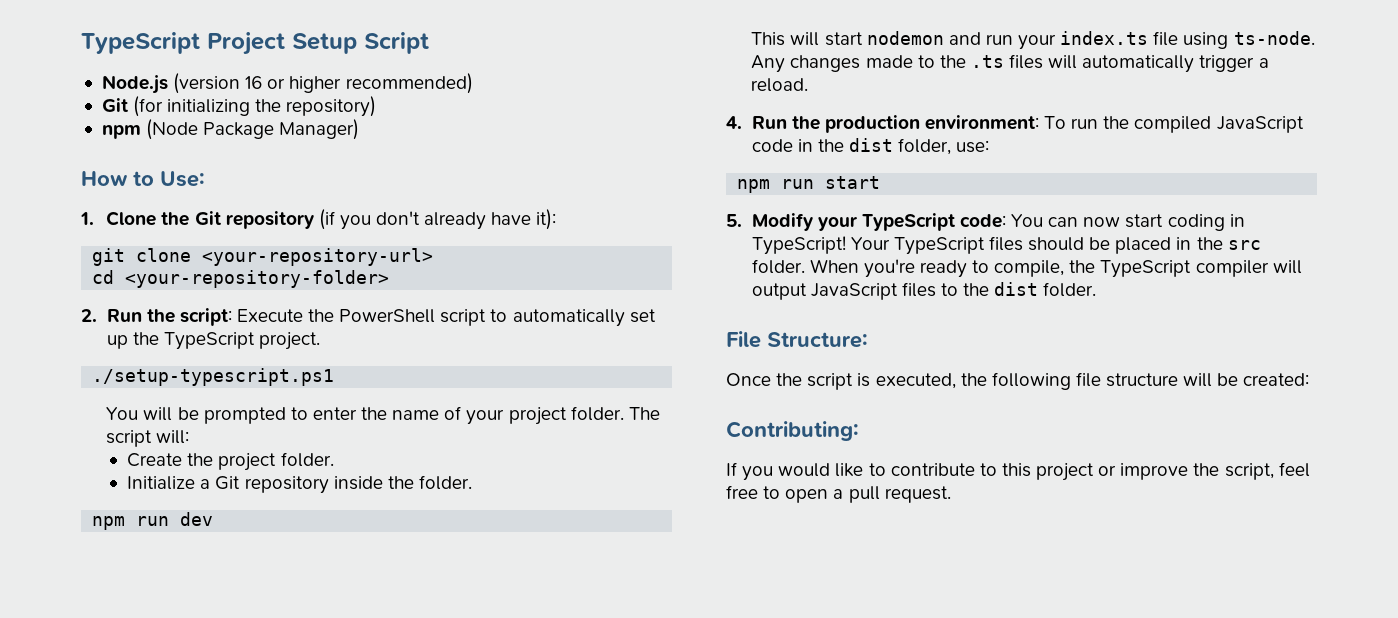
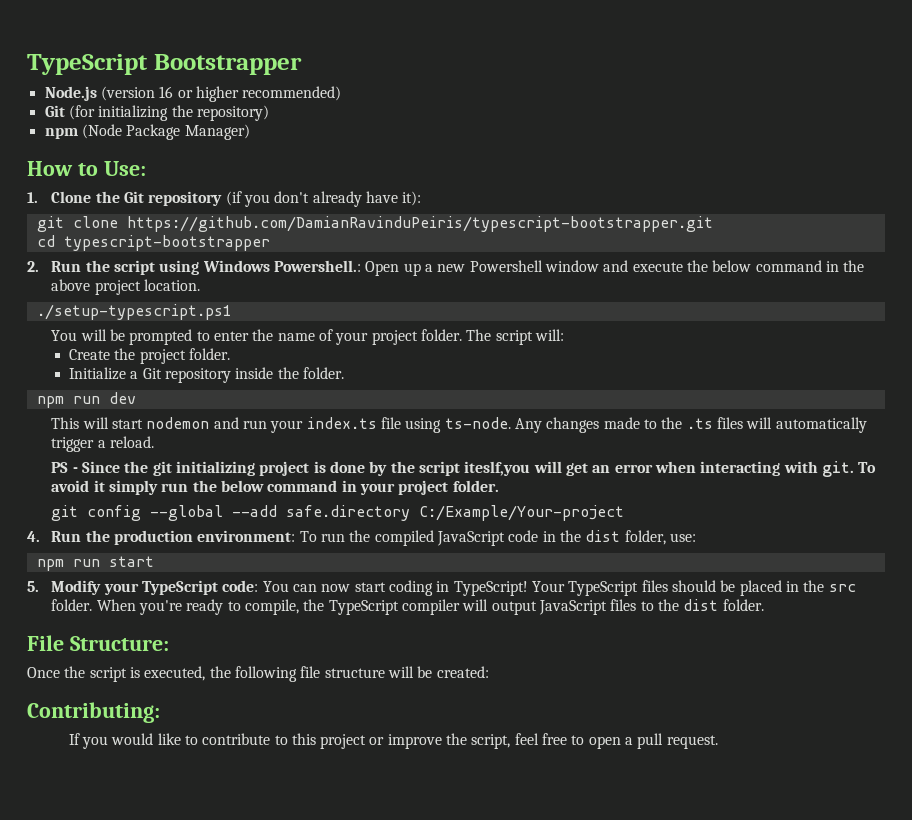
- TypeScript Project Setup Script
+ TypeScript Bootstrapper
- git clone <your-repository-url>
+ git clone https://github.com/DamianRavinduPeiris/typescript-bootstrapper.git
- cd <your-repository-folder>
+ cd typescript-bootstrapper
- 2. Run the script: Execute the PowerShell script to automatically set up the TypeScript project.
+ 2. Run the script using Windows Powershell.: Open up a new Powershell window and execute the below command in the above project location.
+ PS - Since the git initializing project is done by the script iteslf,you will get an error when interacting with git. To avoid it simply run the below command in your project folder.
+ git config --global --add safe.directory C:/Example/Your-project

